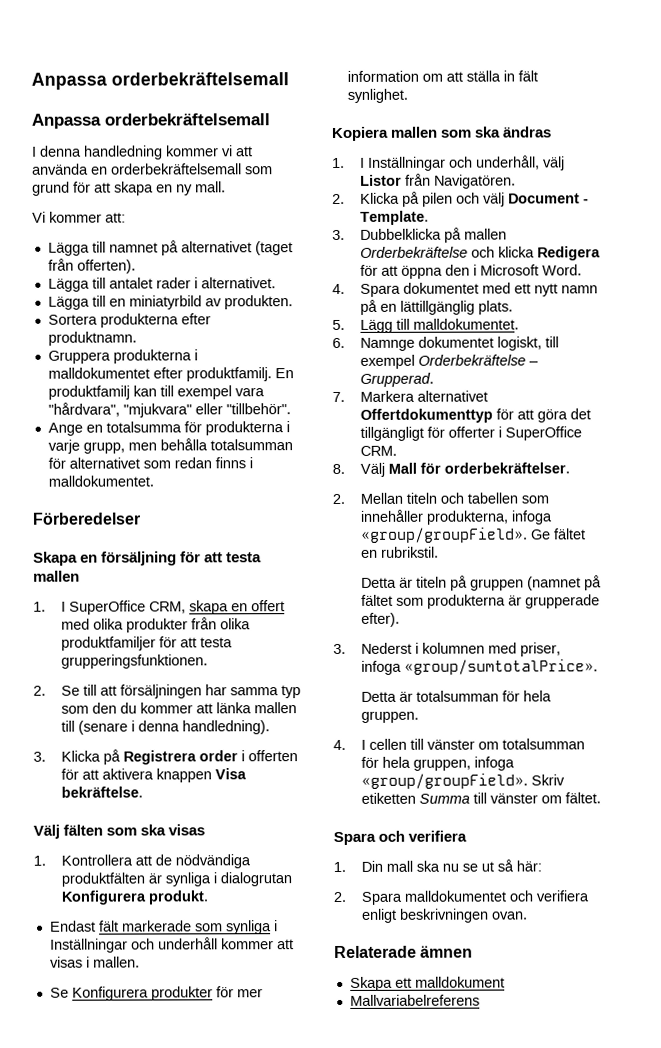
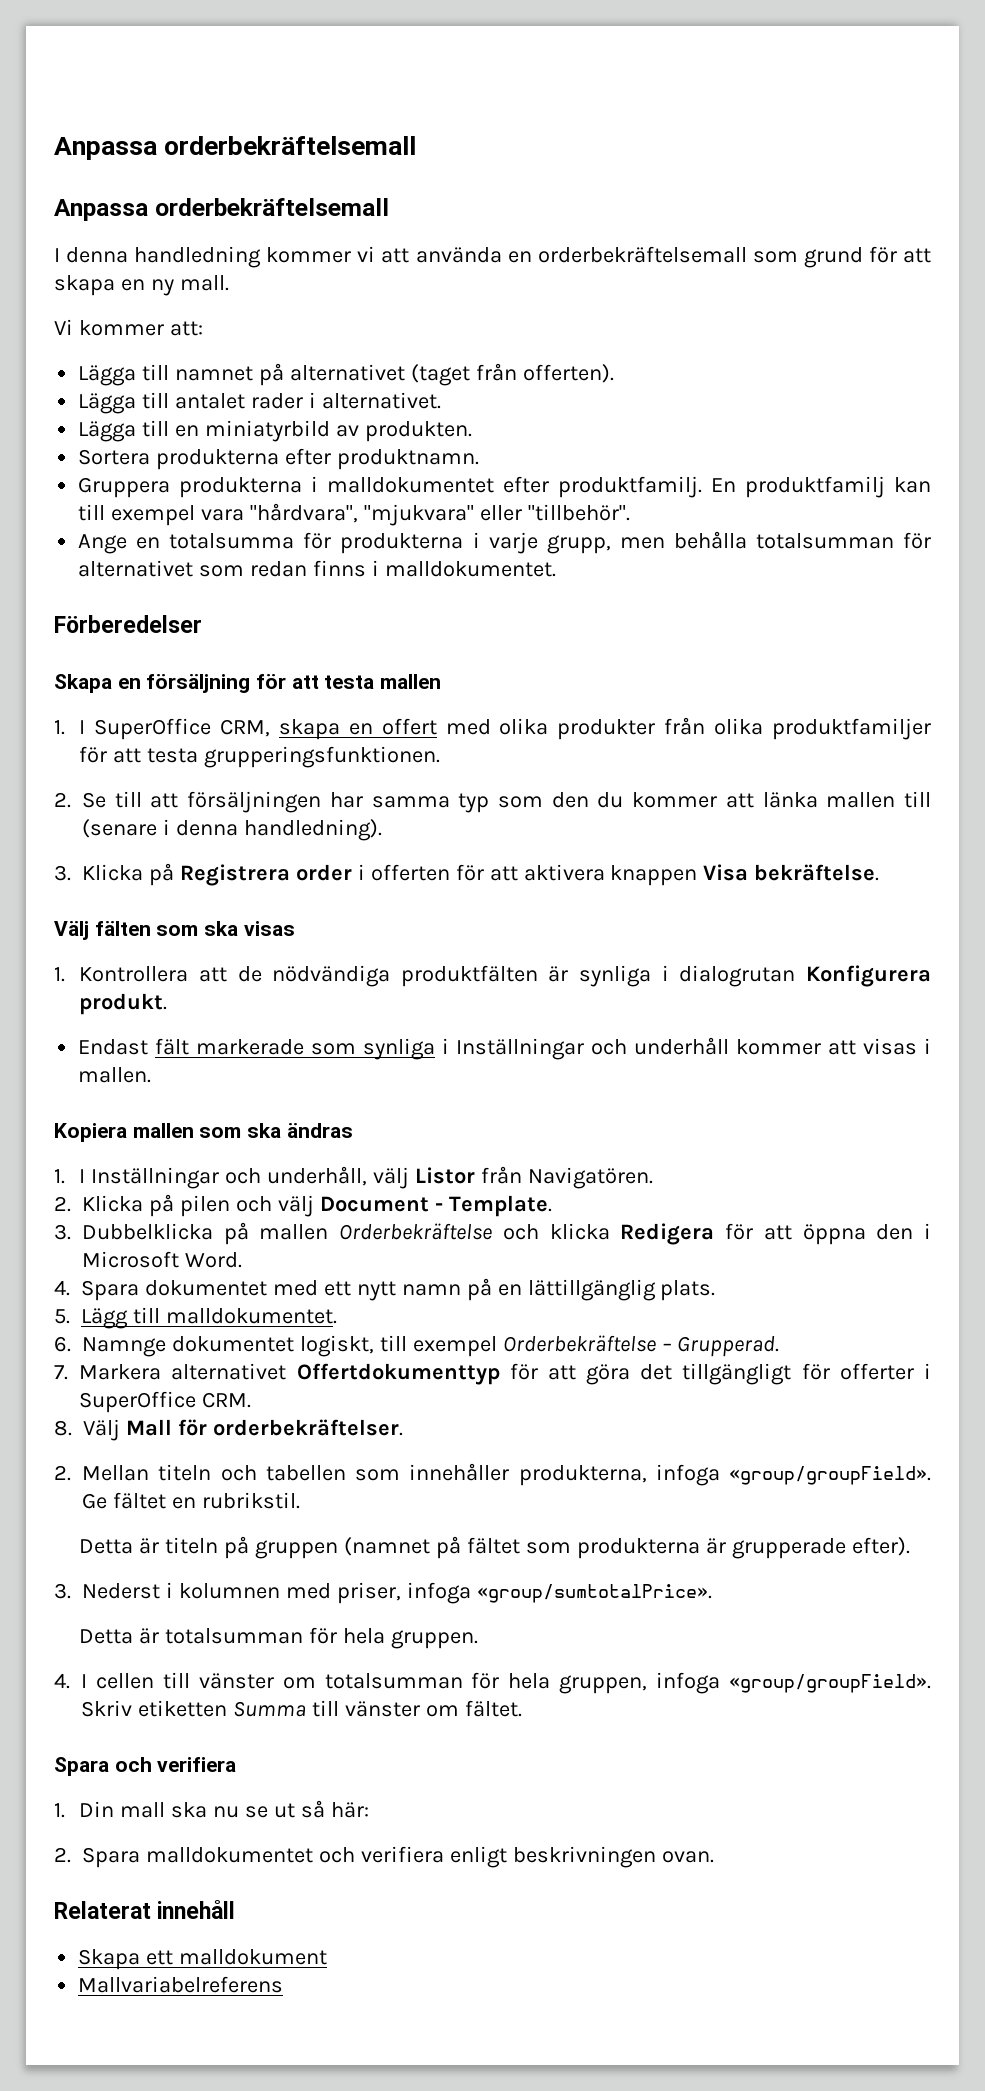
- Se Konfigurera produkter för mer information om att ställa in fält synlighet.
- Relaterade ämnen
+ Relaterat innehåll

